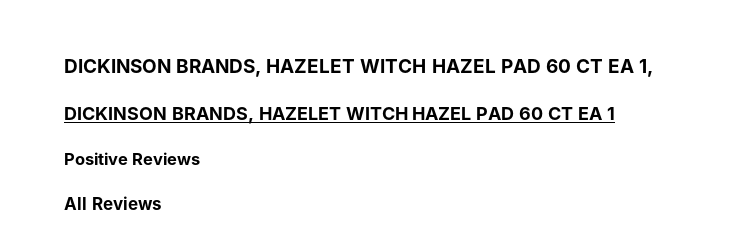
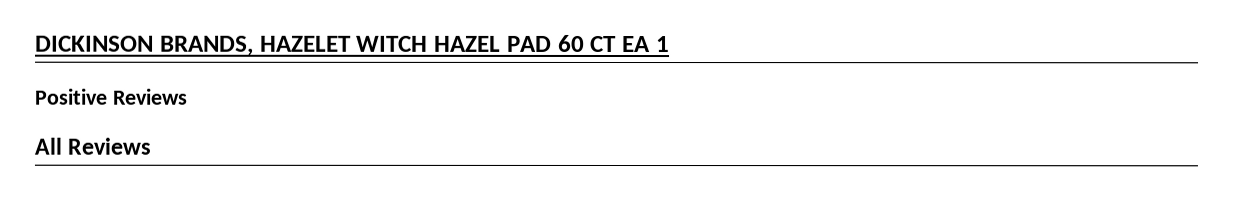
- DICKINSON BRANDS, HAZELET WITCH HAZEL PAD 60 CT EA 1,

